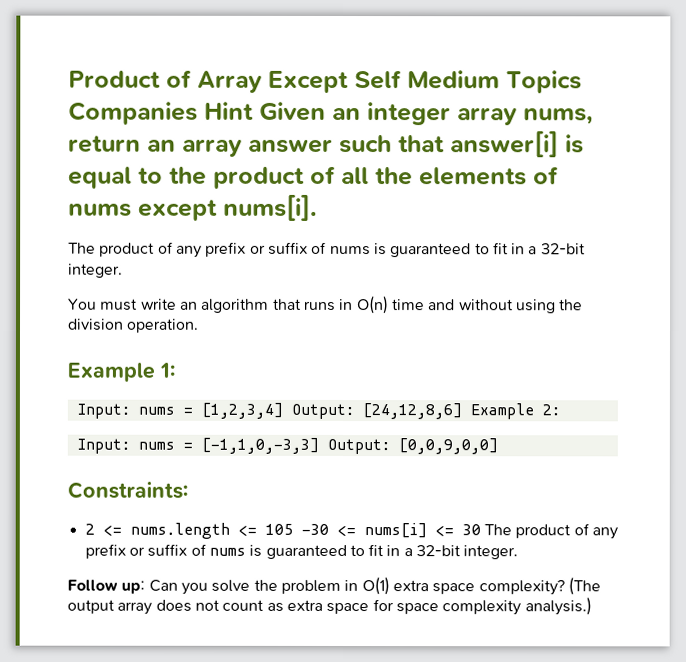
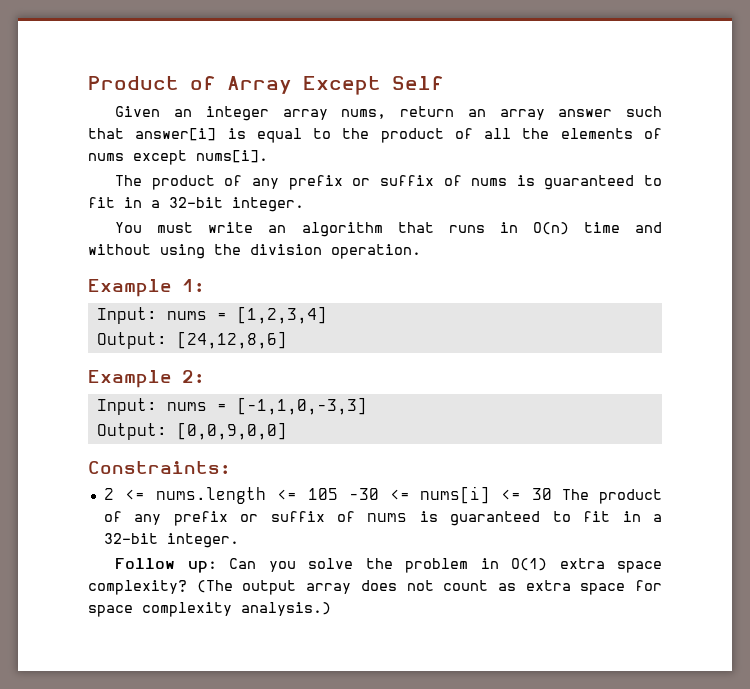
- Product of Array Except Self Medium Topics Companies Hint Given an integer array nums, return an array answer such that answer[i] is equal to the product of all the elements of nums except nums[i].
+ Product of Array Except Self
+ Given an integer array nums, return an array answer such that answer[i] is equal to the product of all the elements of nums except nums[i].
- Input: nums = [1,2,3,4] Output: [24,12,8,6] Example 2:
+ Input: nums = [1,2,3,4]
+ Output: [24,12,8,6]
+ Example 2:
- Input: nums = [-1,1,0,-3,3] Output: [0,0,9,0,0]
+ Input: nums = [-1,1,0,-3,3]
+ Output: [0,0,9,0,0]

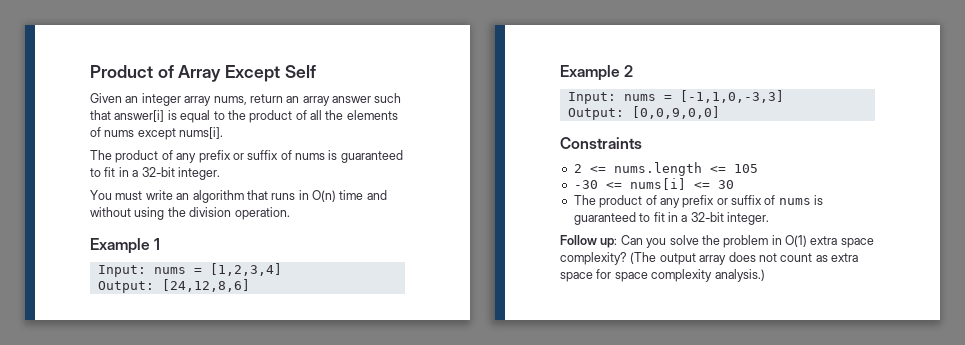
- Example 1:
+ Example 1
- Example 2:
+ Example 2
- Constraints:
+ Constraints
- 2 <= nums.length <= 105 -30 <= nums[i] <= 30 The product of any prefix or suffix of nums is guaranteed to fit in a 32-bit integer.
+ 2 <= nums.length <= 105
+ -30 <= nums[i] <= 30
+ The product of any prefix or suffix of nums is guaranteed to fit in a 32-bit integer.

